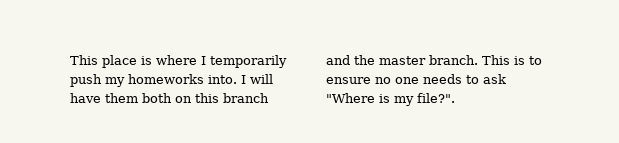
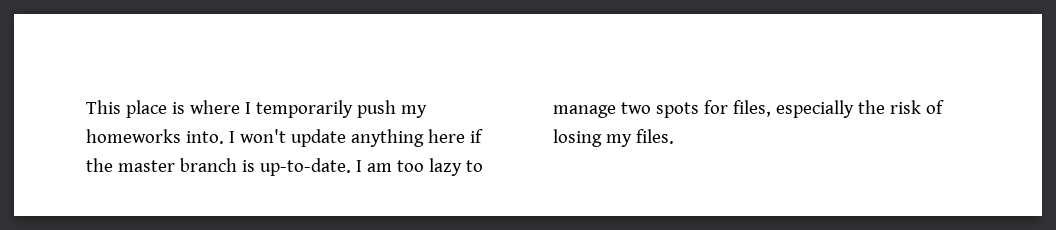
- I will have them both on this branch and the master branch. This is to ensure no one needs to ask "Where is my file?".
+ I won't update anything here if the master branch is up-to-date. I am too lazy to manage two spots for files, especially the risk of losing my files.

